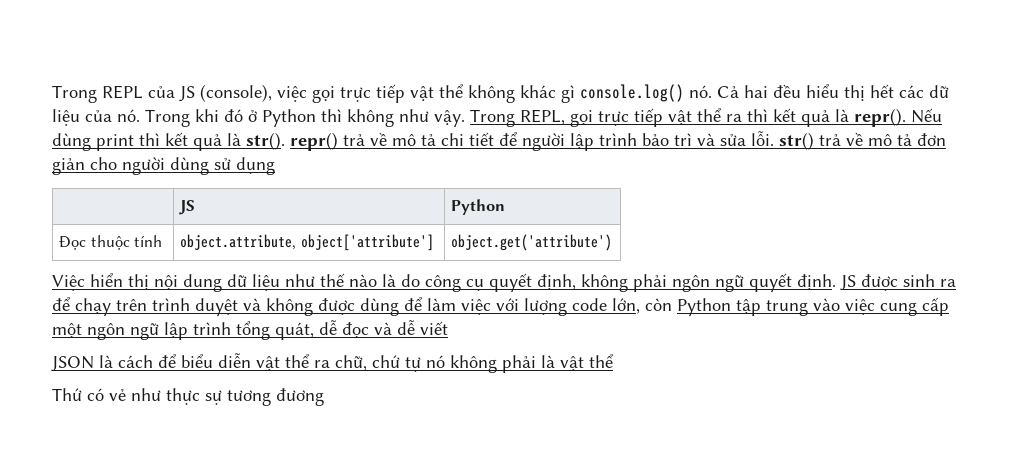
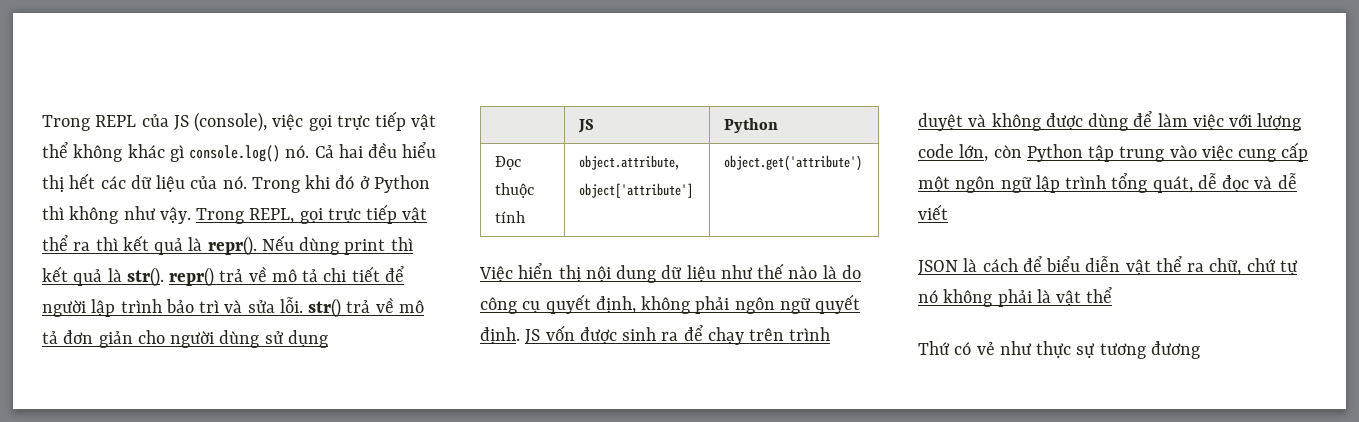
- JS được sinh ra để chạy trên trình duyệt và không được dùng để làm việc với lượng code lớn, còn Python tập trung vào việc cung cấp một ngôn ngữ lập trình tổng quát, dễ đọc và dễ viết
+ JS vốn được sinh ra để chạy trên trình duyệt và không được dùng để làm việc với lượng code lớn, còn Python tập trung vào việc cung cấp một ngôn ngữ lập trình tổng quát, dễ đọc và dễ viết

